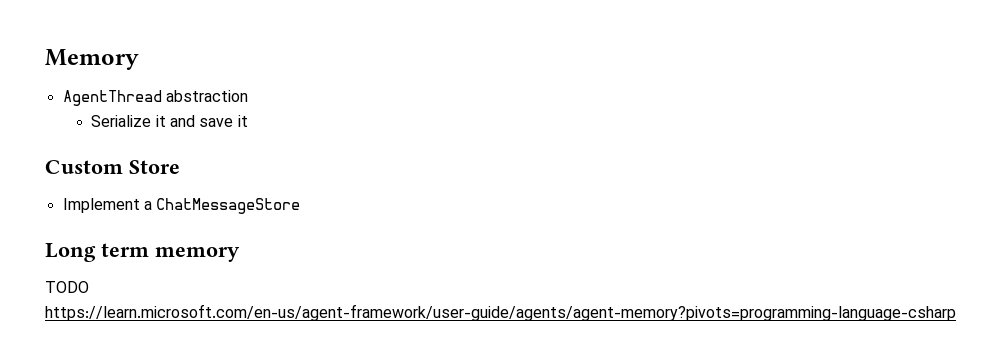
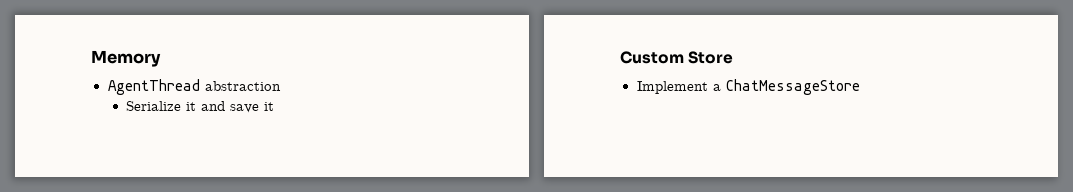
- Long term memory
- TODO https://learn.microsoft.com/en-us/agent-framework/user-guide/agents/agent-memory?pivots=programming-language-csharp

